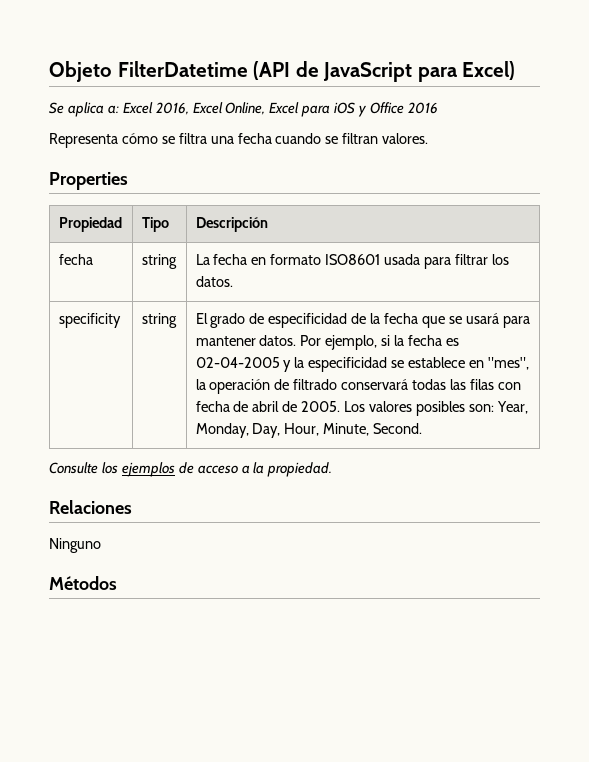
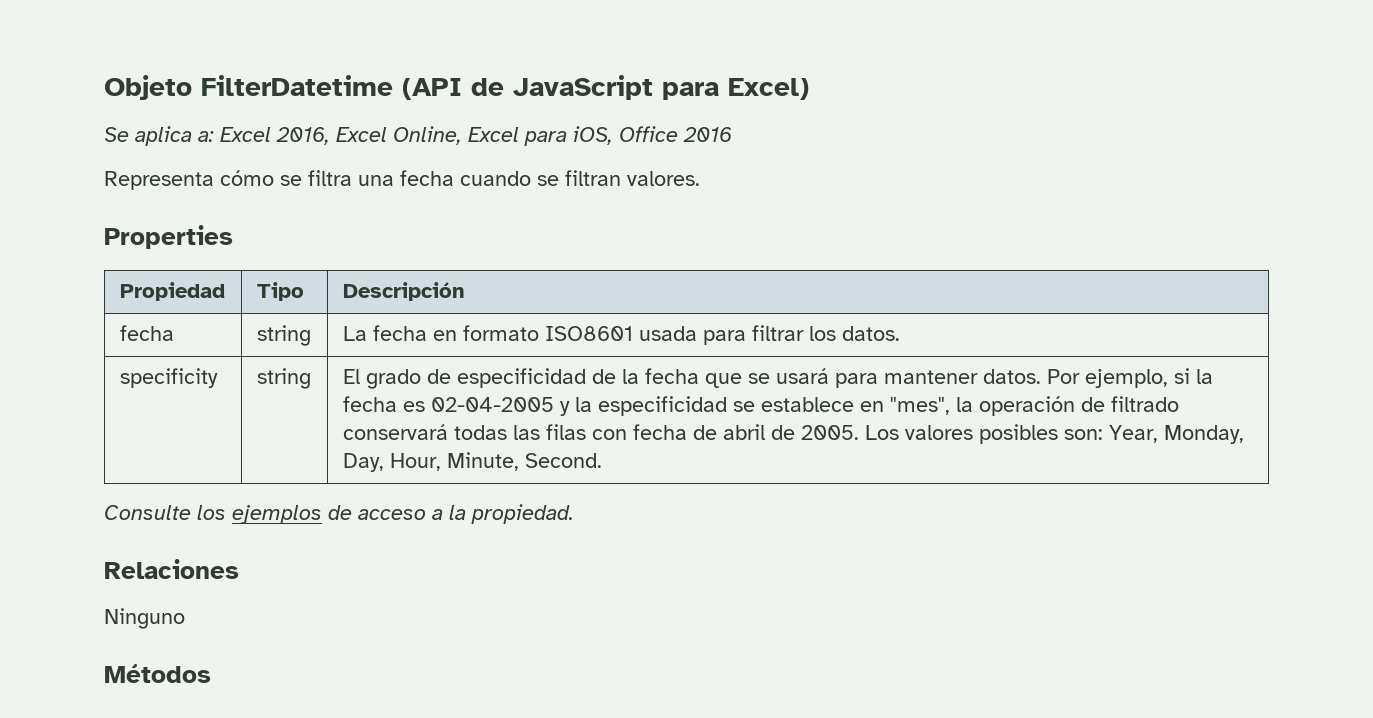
- Se aplica a: Excel 2016, Excel Online, Excel para iOS y Office 2016
+ Se aplica a: Excel 2016, Excel Online, Excel para iOS, Office 2016

